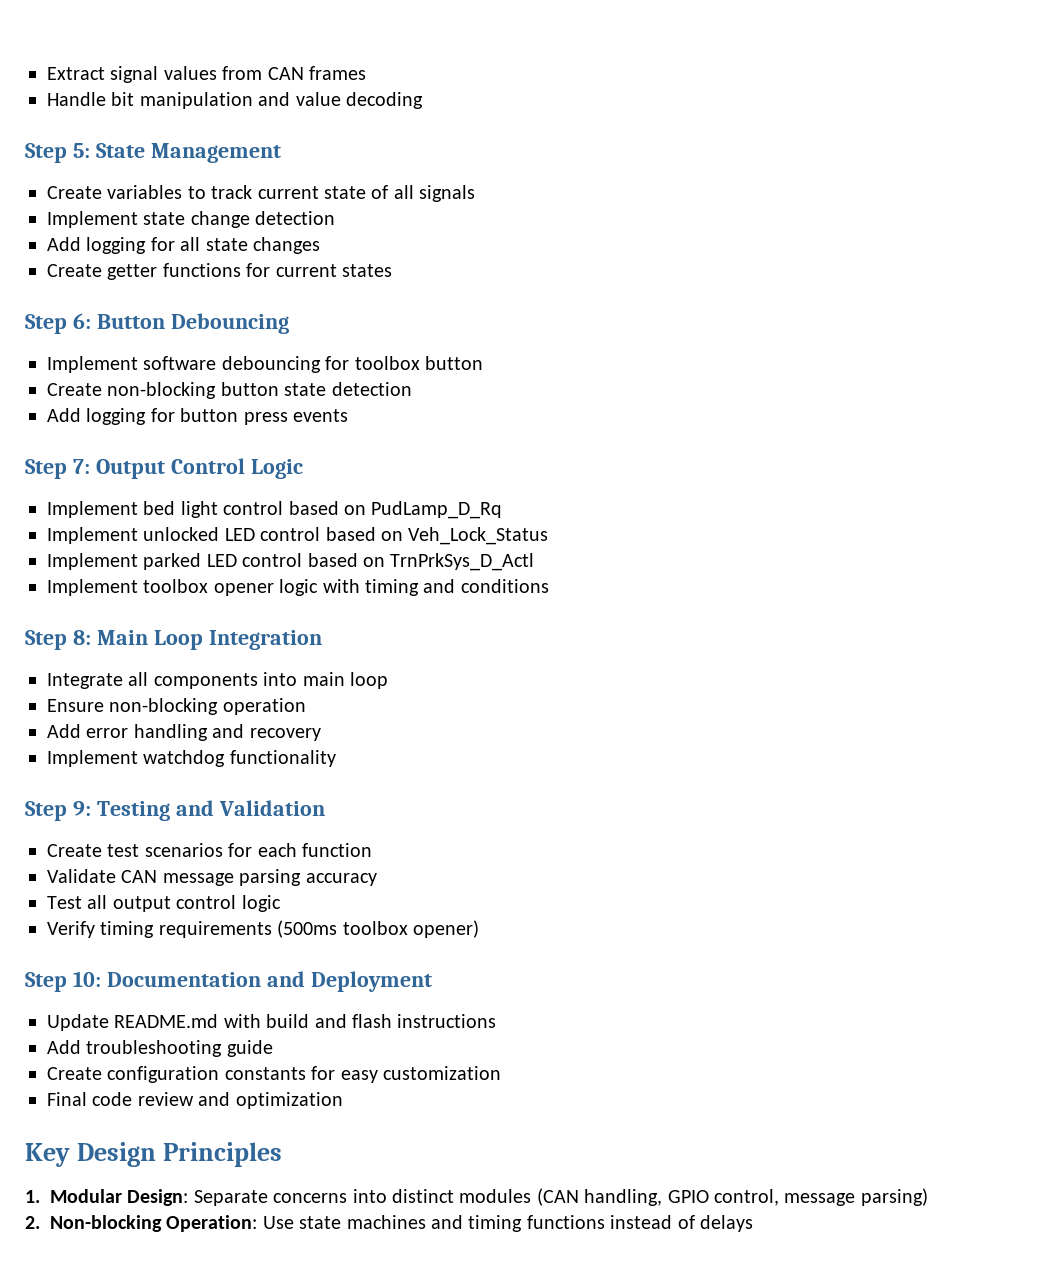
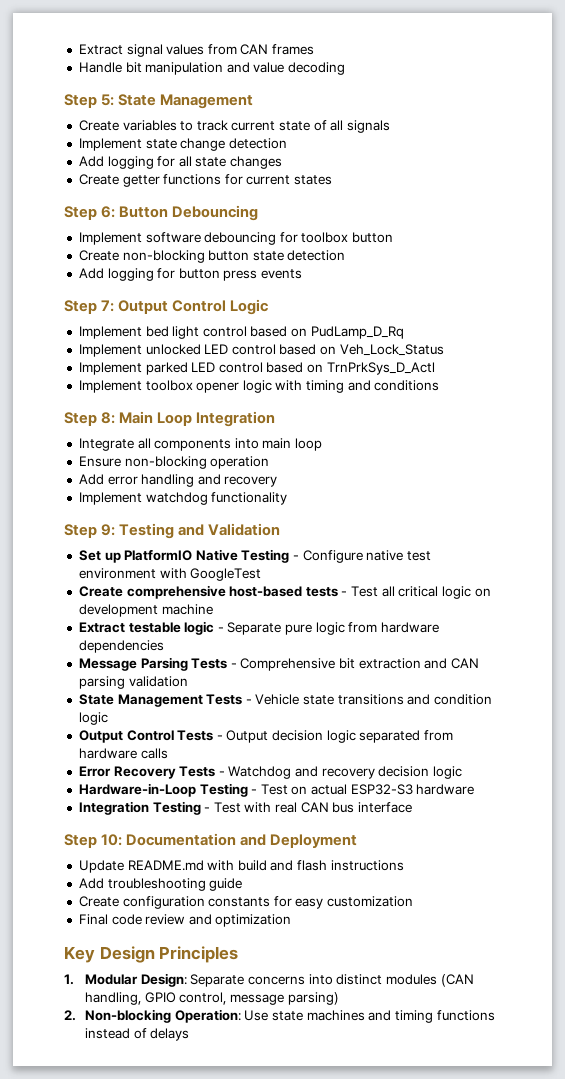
- Create test scenarios for each function
- Validate CAN message parsing accuracy
- Test all output control logic
- Verify timing requirements (500ms toolbox opener)
+ Set up PlatformIO Native Testing - Configure native test environment with GoogleTest
+ Create comprehensive host-based tests - Test all critical logic on development machine
+ Extract testable logic - Separate pure logic from hardware dependencies
+ Message Parsing Tests - Comprehensive bit extraction and CAN parsing validation
+ State Management Tests - Vehicle state transitions and condition logic
+ Output Control Tests - Output decision logic separated from hardware calls
+ Error Recovery Tests - Watchdog and recovery decision logic
+ Hardware-in-Loop Testing - Test on actual ESP32-S3 hardware
+ Integration Testing - Test with real CAN bus interface

